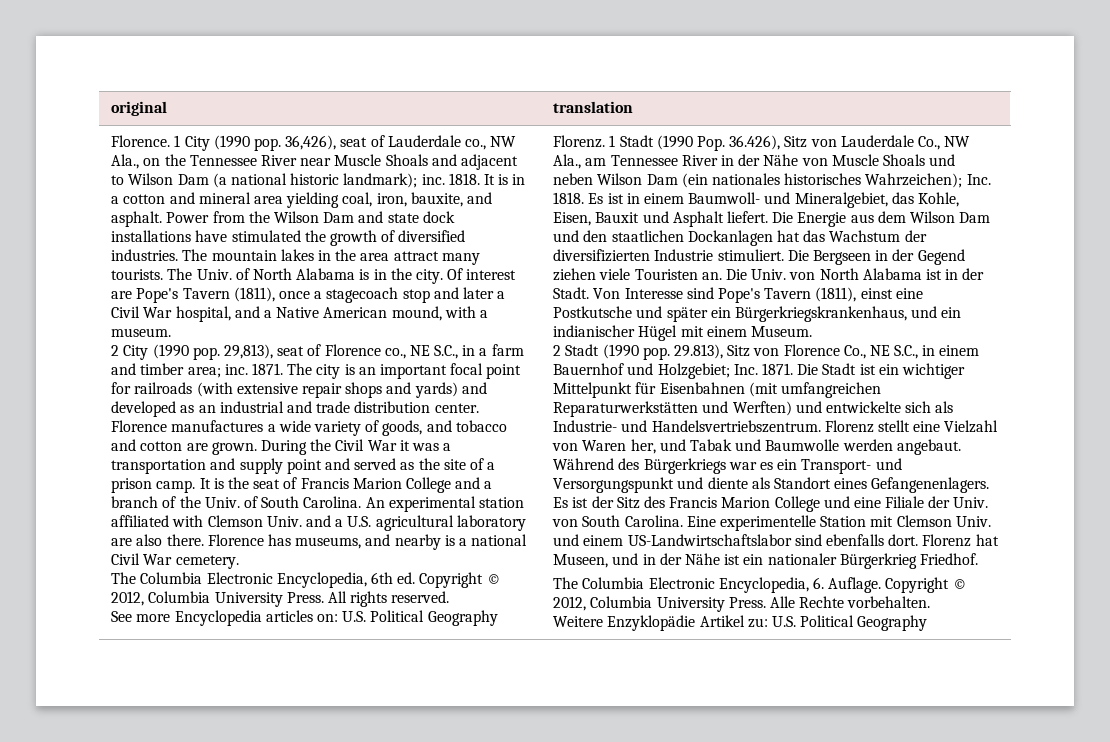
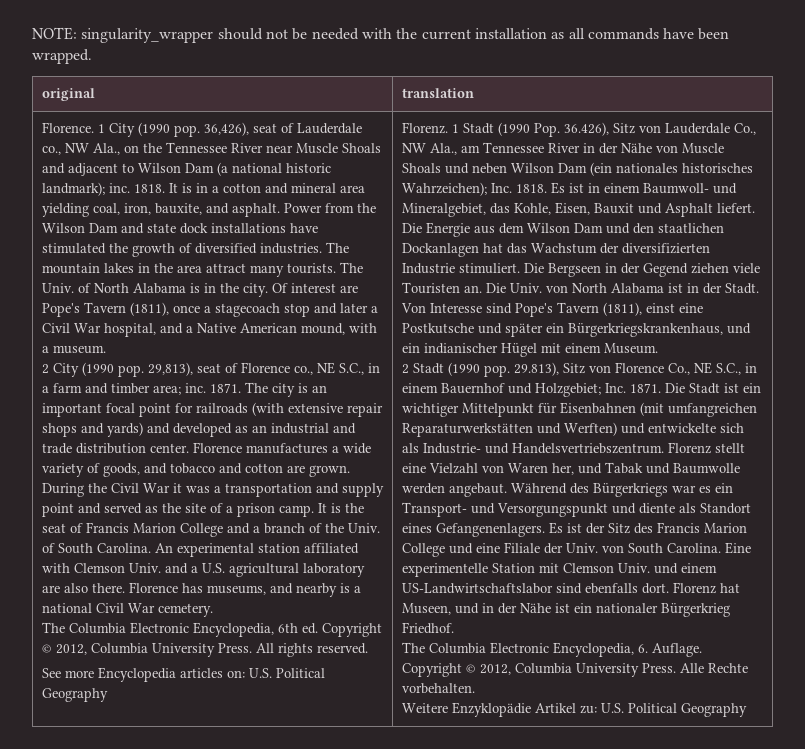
+ NOTE: singularity_wrapper should not be needed with the current installation as all commands have been wrapped.

